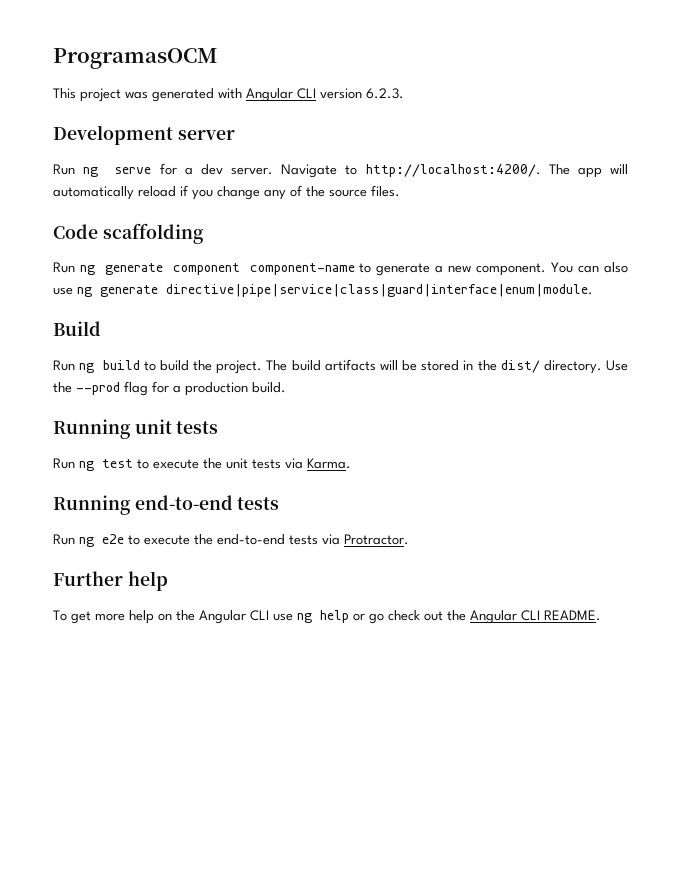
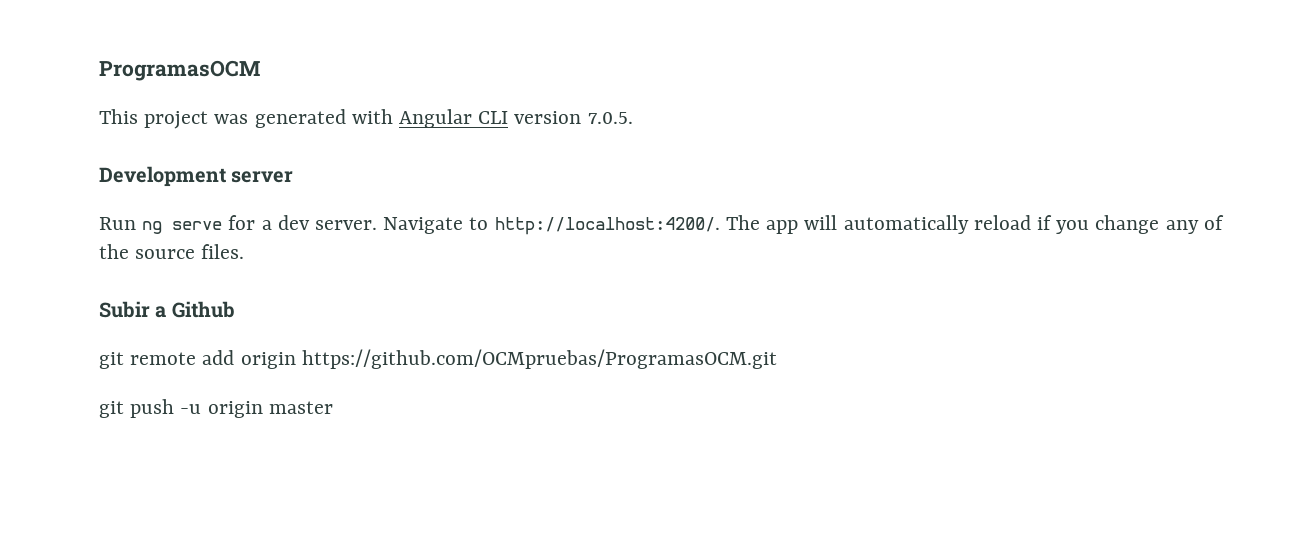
- This project was generated with Angular CLI version 6.2.3.
+ This project was generated with Angular CLI version 7.0.5.
- Code scaffolding
- Run ng generate component component-name to generate a new component. You can also use ng generate directive|pipe|service|class|guard|interface|enum|module.
- Build
- Run ng build to build the project. The build artifacts will be stored in the dist/ directory. Use the --prod flag for a production build.
- Running unit tests
- Run ng test to execute the unit tests via Karma.
- Running end-to-end tests
- Run ng e2e to execute the end-to-end tests via Protractor.
- Further help
- To get more help on the Angular CLI use ng help or go check out the Angular CLI README.
+ Subir a Github
+ git remote add origin https://github.com/OCMpruebas/ProgramasOCM.git
+ git push -u origin master

